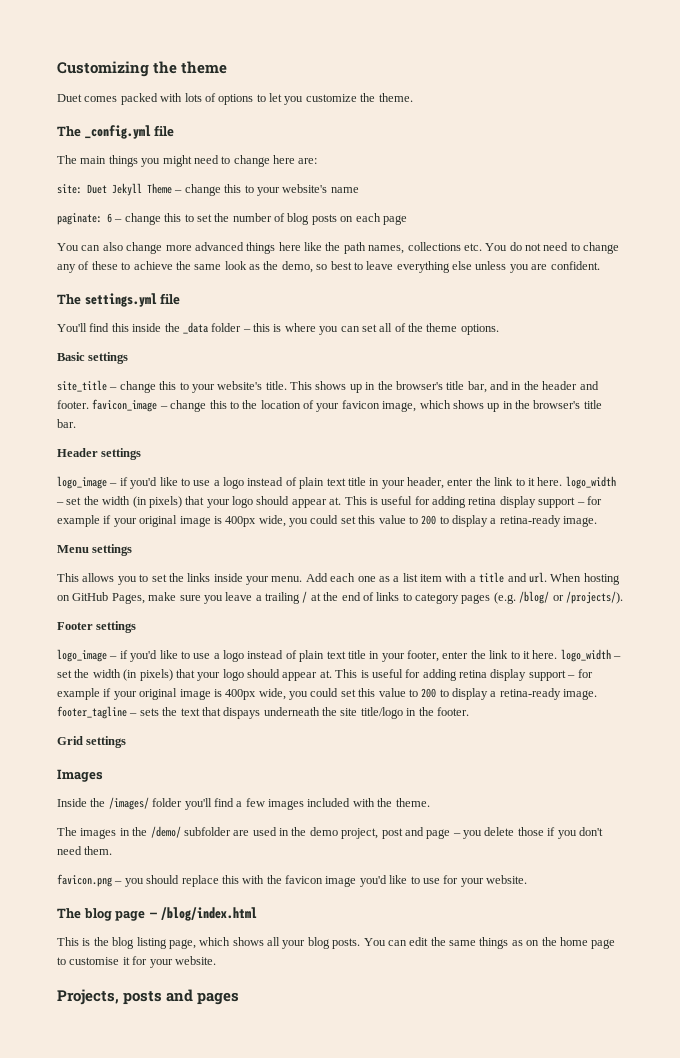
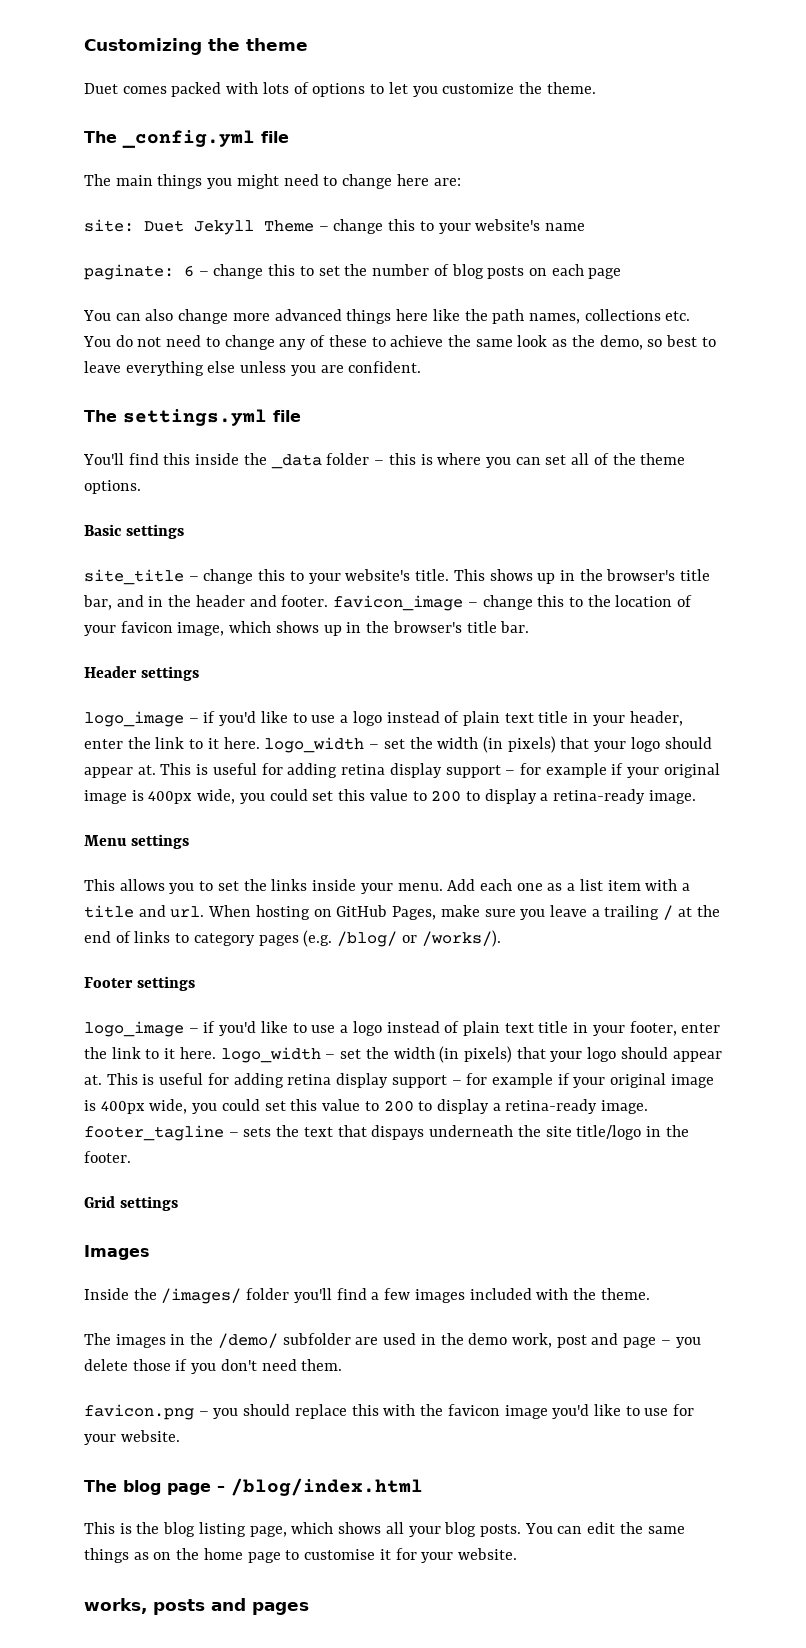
- When hosting on GitHub Pages, make sure you leave a trailing / at the end of links to category pages (e.g. /blog/ or /projects/).
+ When hosting on GitHub Pages, make sure you leave a trailing / at the end of links to category pages (e.g. /blog/ or /works/).
- The images in the /demo/ subfolder are used in the demo project, post and page – you delete those if you don't need them.
+ The images in the /demo/ subfolder are used in the demo work, post and page – you delete those if you don't need them.
- Projects, posts and pages
+ works, posts and pages

